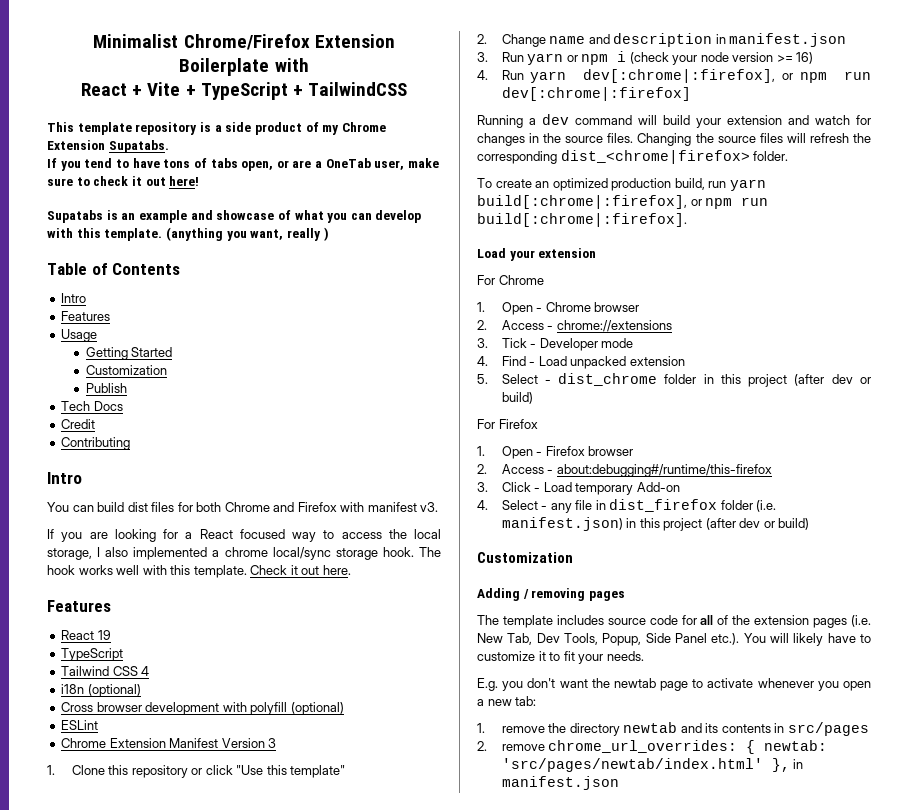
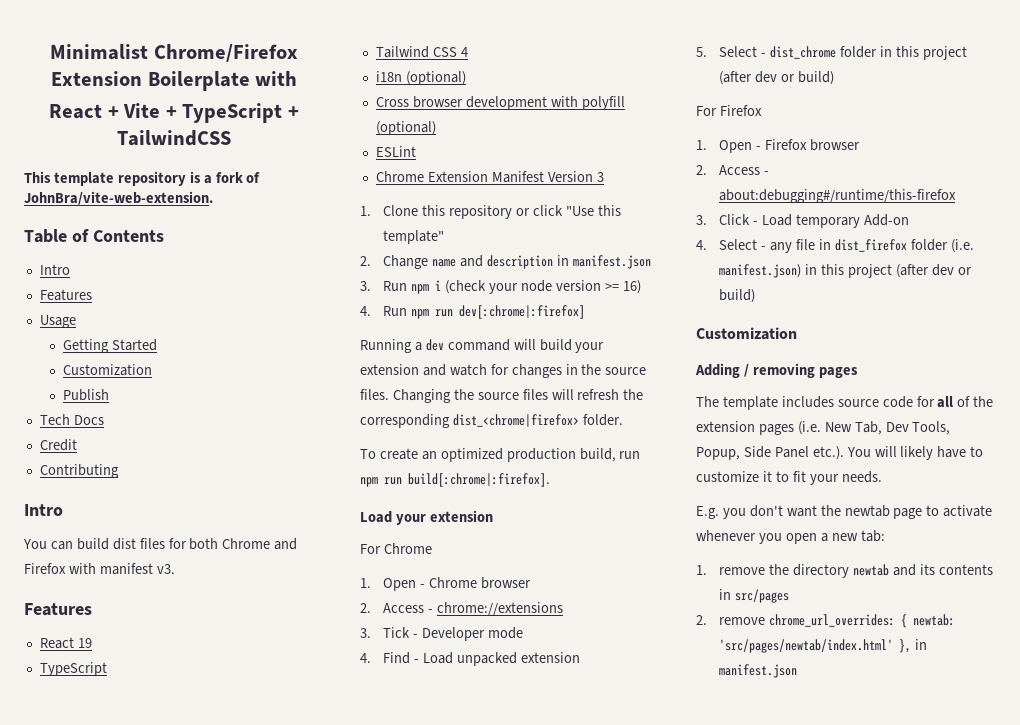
- This template repository is a side product of my Chrome Extension Supatabs.
- If you tend to have tons of tabs open, or are a OneTab user, make sure to check it out here!
- Supatabs is an example and showcase of what you can develop with this template. (anything you want, really )
+ This template repository is a fork of JohnBra/vite-web-extension.
- If you are looking for a React focused way to access the local storage, I also implemented a chrome local/sync storage hook. The hook works well with this template. Check it out here.
- 3. Run yarn or npm i (check your node version >= 16)
+ 3. Run npm i (check your node version >= 16)
- 4. Run yarn dev[:chrome|:firefox], or npm run dev[:chrome|:firefox]
+ 4. Run npm run dev[:chrome|:firefox]
- To create an optimized production build, run yarn build[:chrome|:firefox], or npm run build[:chrome|:firefox].
+ To create an optimized production build, run npm run build[:chrome|:firefox].

